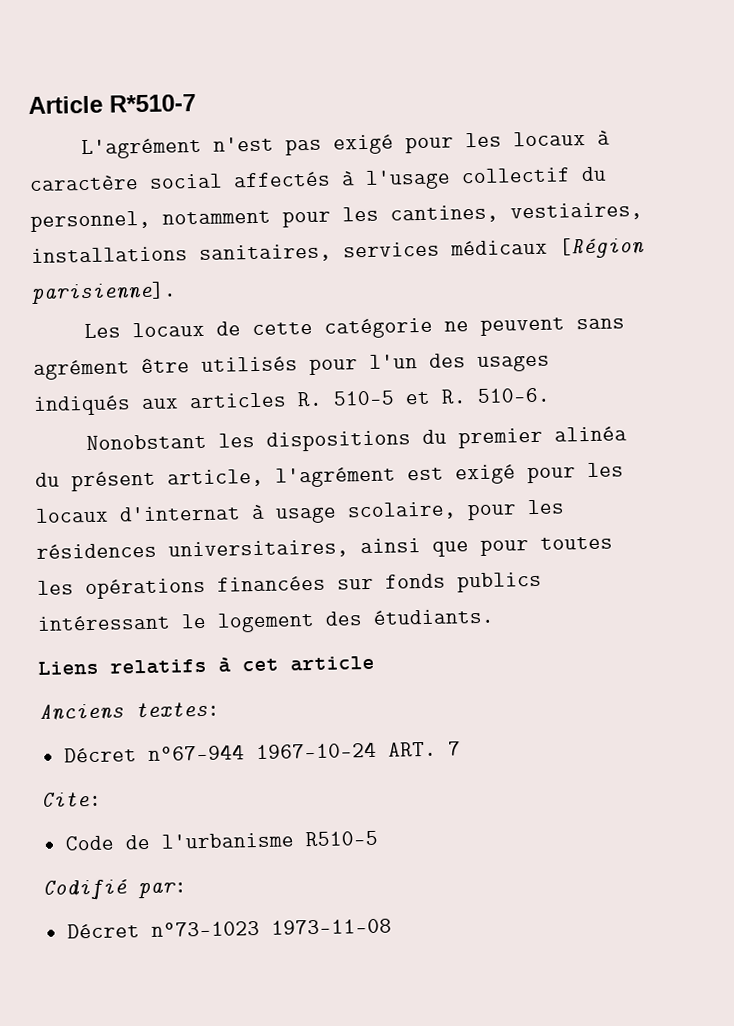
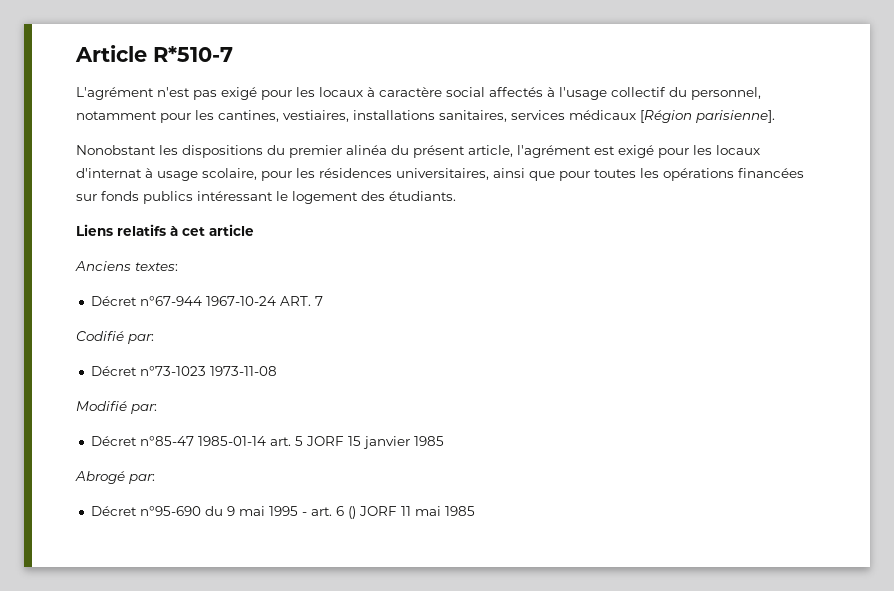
- Les locaux de cette catégorie ne peuvent sans agrément être utilisés pour l'un des usages indiqués aux articles R. 510-5 et R. 510-6.
- Cite:
- Code de l'urbanisme R510-5
+ Modifié par:
+ Décret n°85-47 1985-01-14 art. 5 JORF 15 janvier 1985
+ Abrogé par:
+ Décret n°95-690 du 9 mai 1995 - art. 6 () JORF 11 mai 1985

